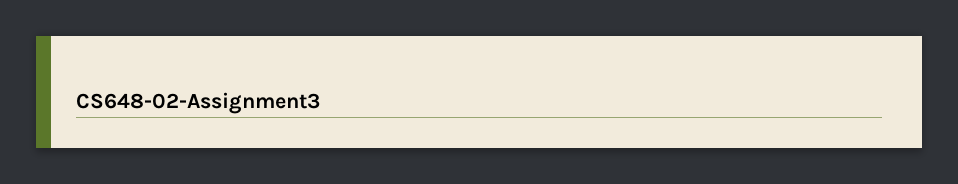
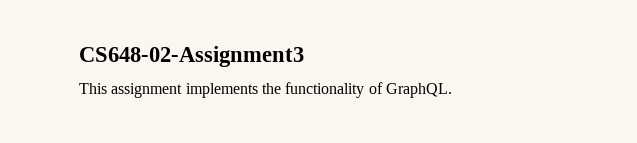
+ This assignment implements the functionality of GraphQL.

